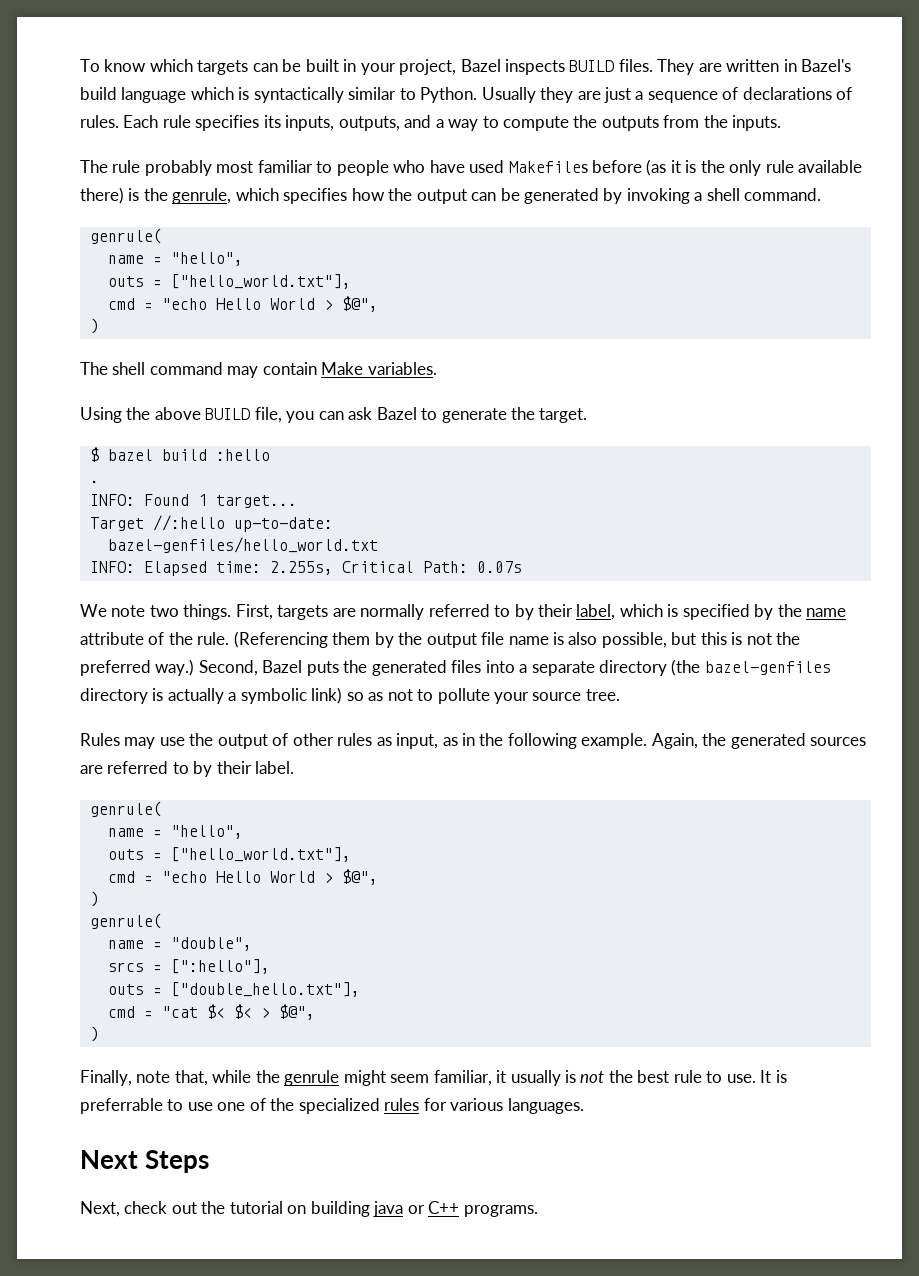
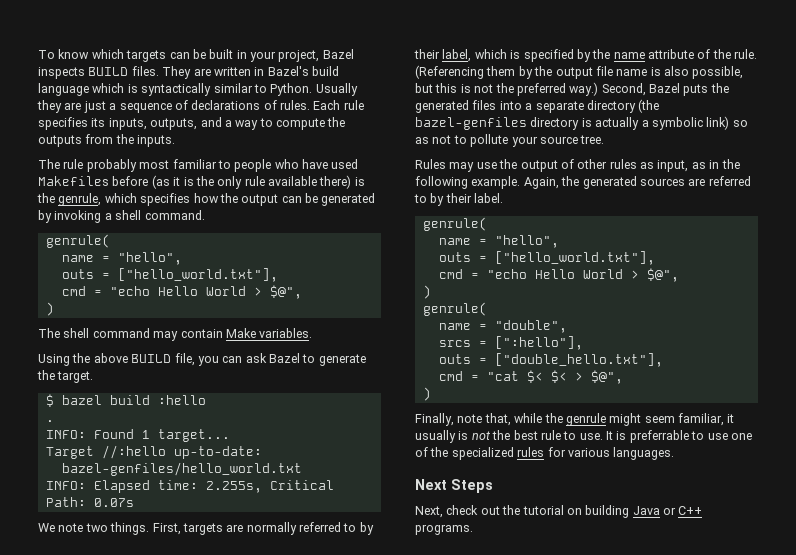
- Next, check out the tutorial on building java or C++ programs.
+ Next, check out the tutorial on building Java or C++ programs.

